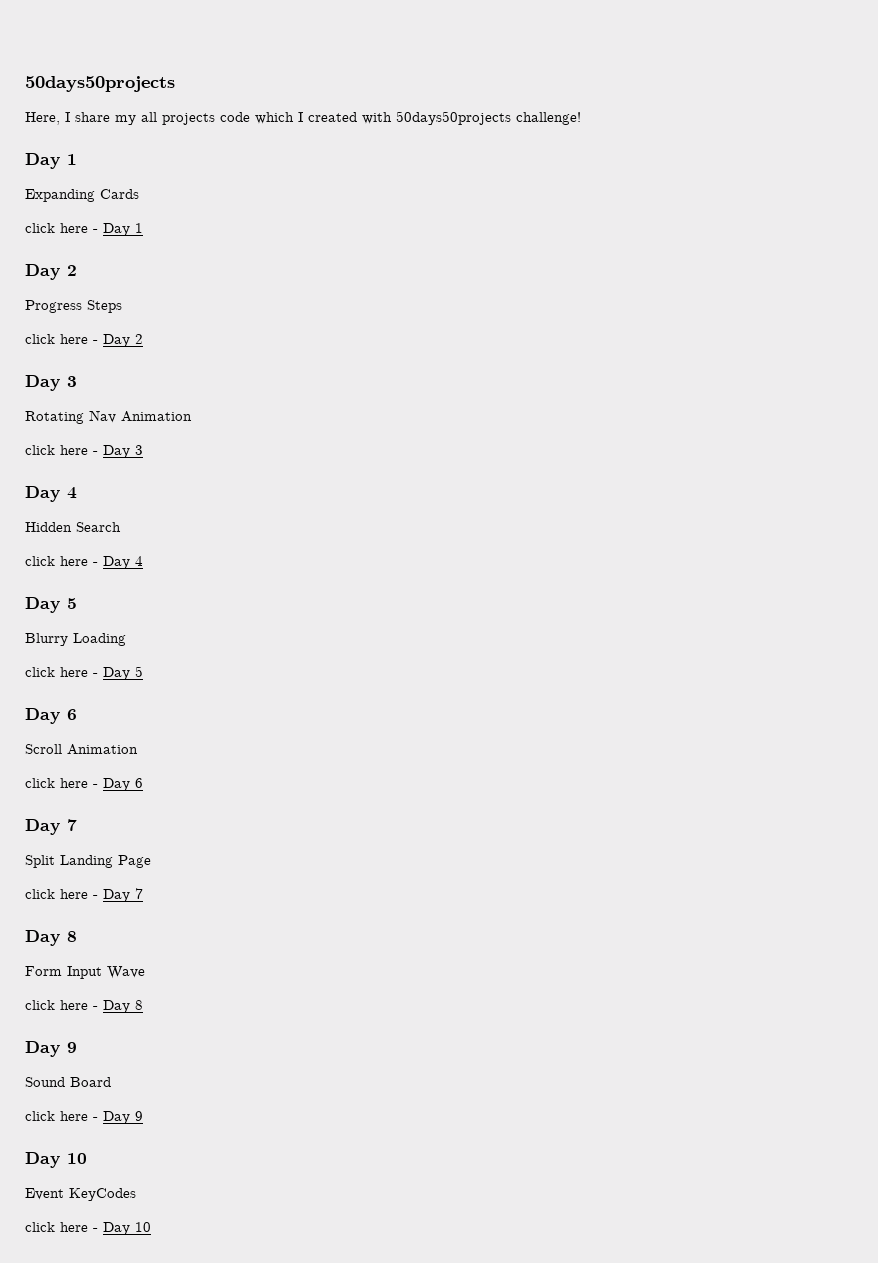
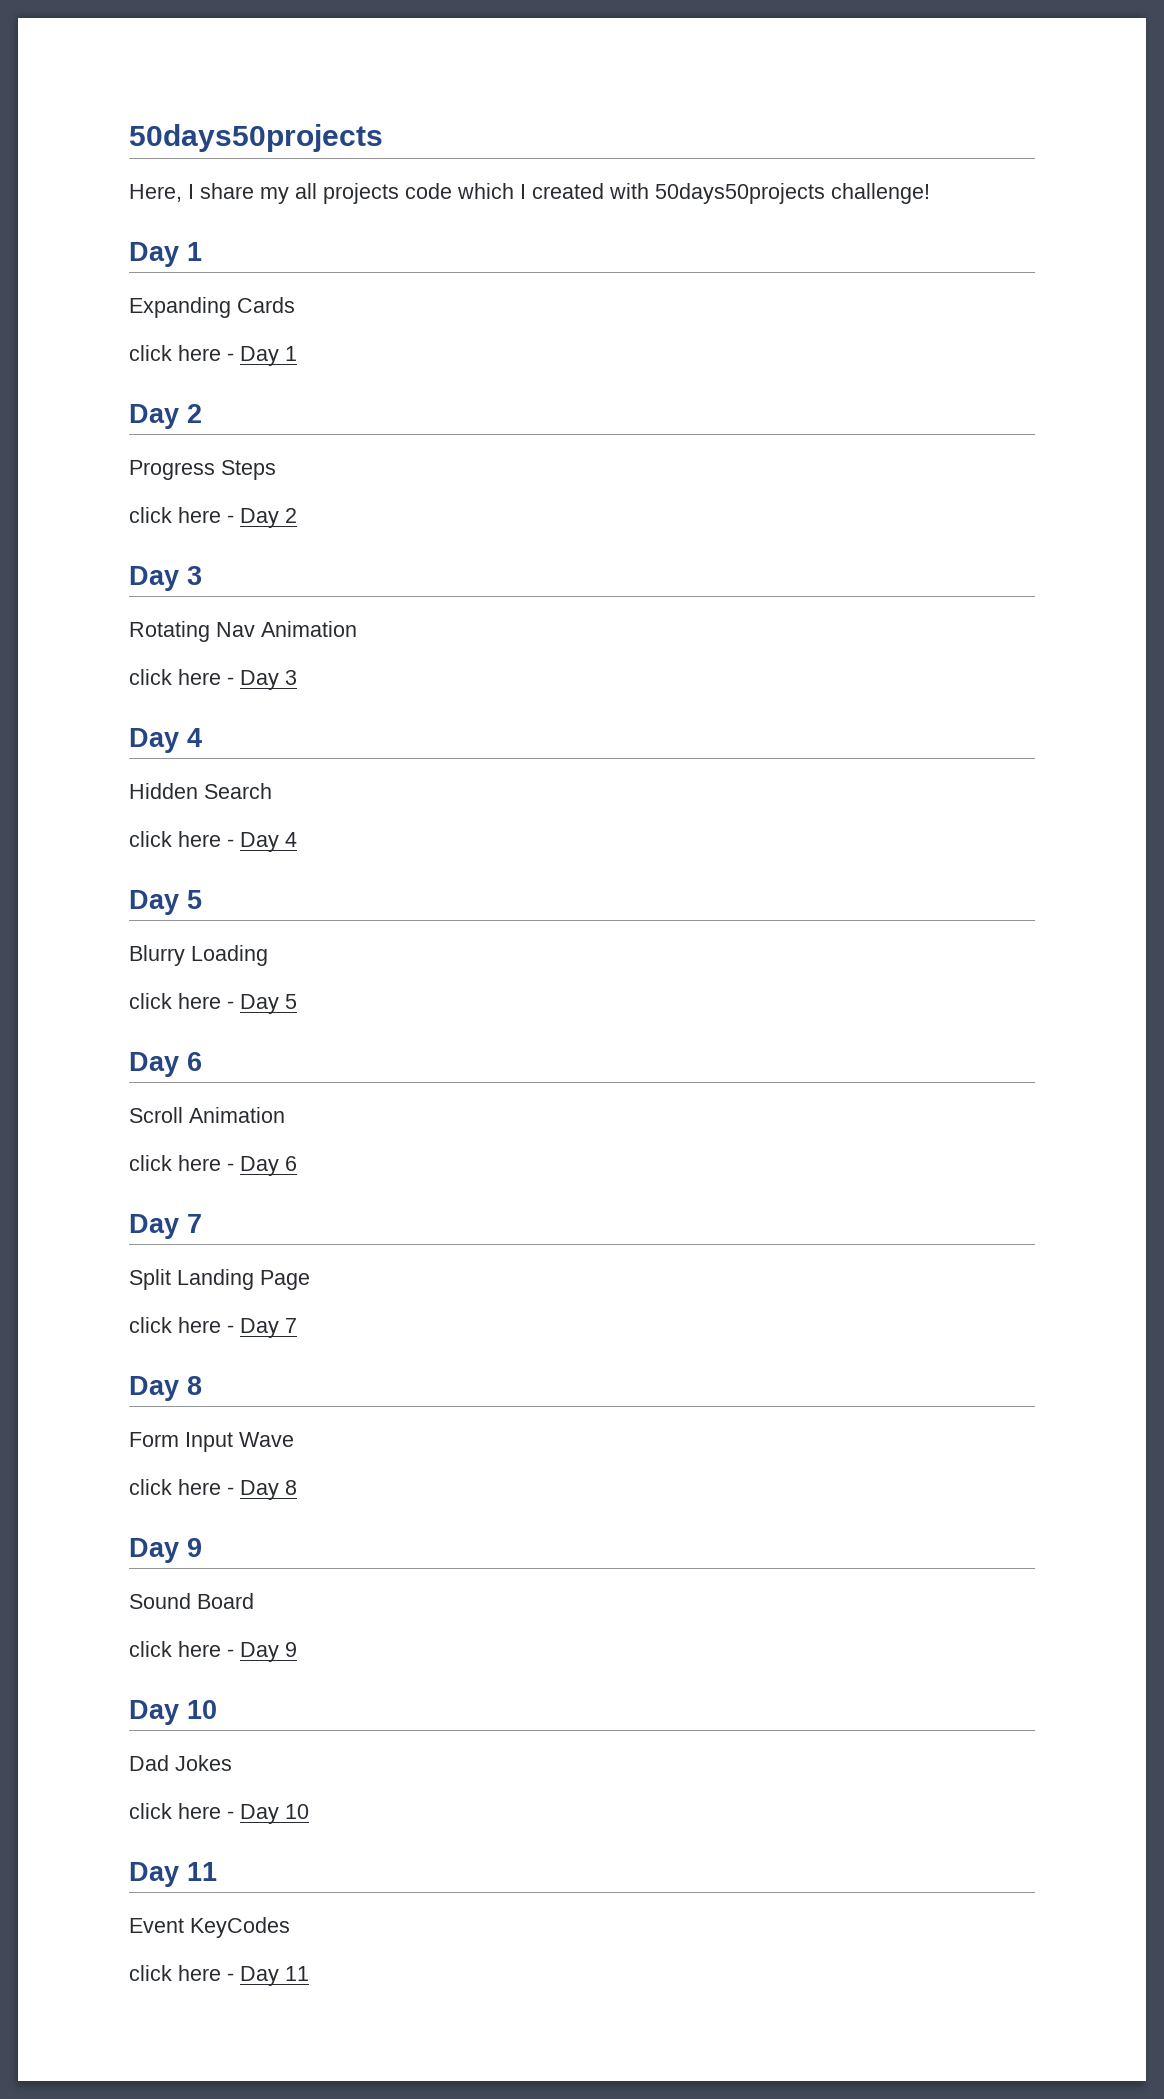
+ Dad Jokes
+ click here - Day 10
+ Day 11
- click here - Day 10
+ click here - Day 11

